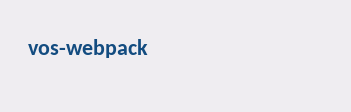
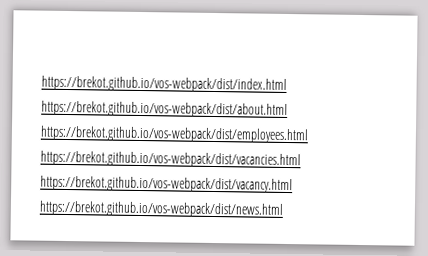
- vos-webpack
+ https://brekot.github.io/vos-webpack/dist/index.html
+ https://brekot.github.io/vos-webpack/dist/about.html
+ https://brekot.github.io/vos-webpack/dist/employees.html
+ https://brekot.github.io/vos-webpack/dist/vacancies.html
+ https://brekot.github.io/vos-webpack/dist/vacancy.html
+ https://brekot.github.io/vos-webpack/dist/news.html

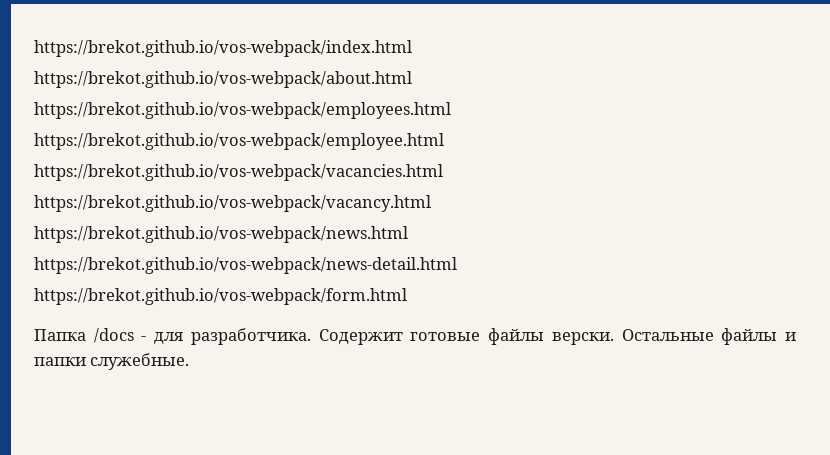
- https://brekot.github.io/vos-webpack/dist/index.html
- https://brekot.github.io/vos-webpack/dist/about.html
- https://brekot.github.io/vos-webpack/dist/employees.html
- https://brekot.github.io/vos-webpack/dist/vacancies.html
- https://brekot.github.io/vos-webpack/dist/vacancy.html
- https://brekot.github.io/vos-webpack/dist/news.html
+ https://brekot.github.io/vos-webpack/index.html
+ https://brekot.github.io/vos-webpack/about.html
+ https://brekot.github.io/vos-webpack/employees.html
+ https://brekot.github.io/vos-webpack/employee.html
+ https://brekot.github.io/vos-webpack/vacancies.html
+ https://brekot.github.io/vos-webpack/vacancy.html
+ https://brekot.github.io/vos-webpack/news.html
+ https://brekot.github.io/vos-webpack/news-detail.html
+ https://brekot.github.io/vos-webpack/form.html
+ Папка /docs - для разработчика. Содержит готовые файлы верски. Остальные файлы и папки служебные.

